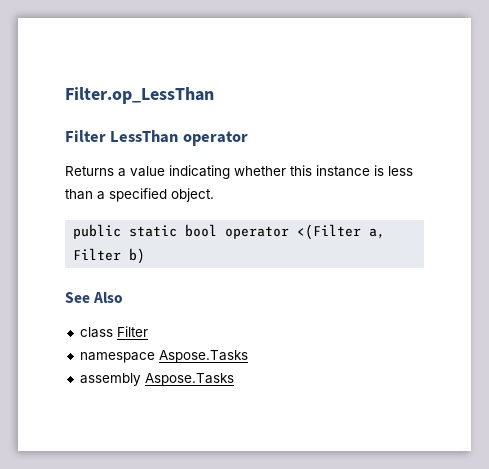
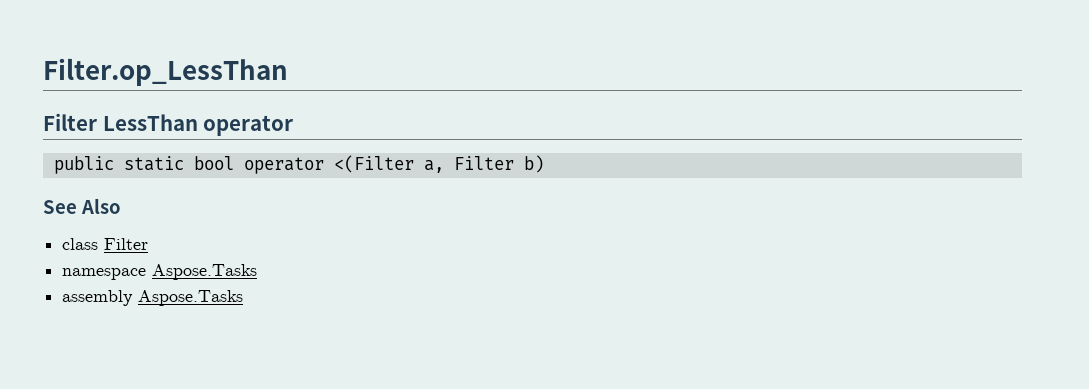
- Returns a value indicating whether this instance is less than a specified object.

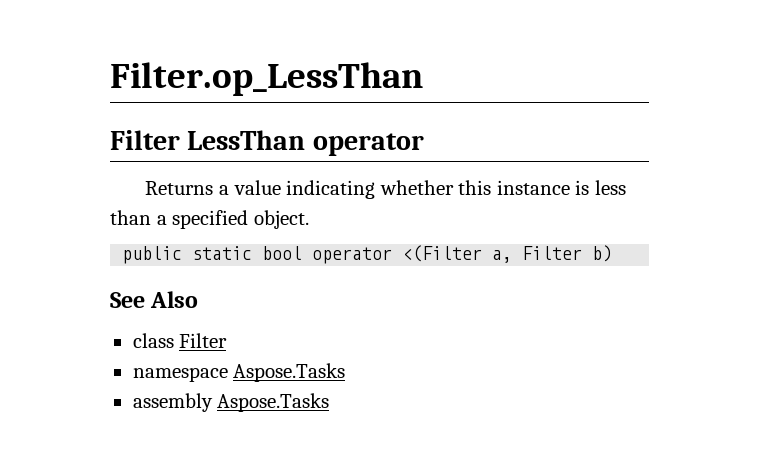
+ Returns a value indicating whether this instance is less than a specified object.

